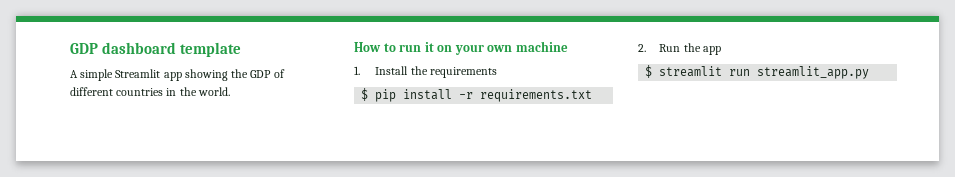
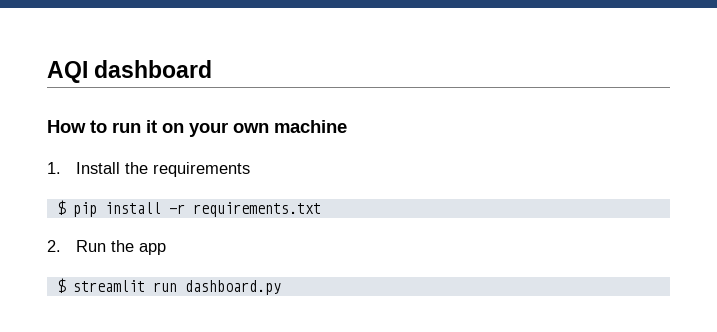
- GDP dashboard template
- A simple Streamlit app showing the GDP of different countries in the world.
+ AQI dashboard
- $ streamlit run streamlit_app.py
+ $ streamlit run dashboard.py

